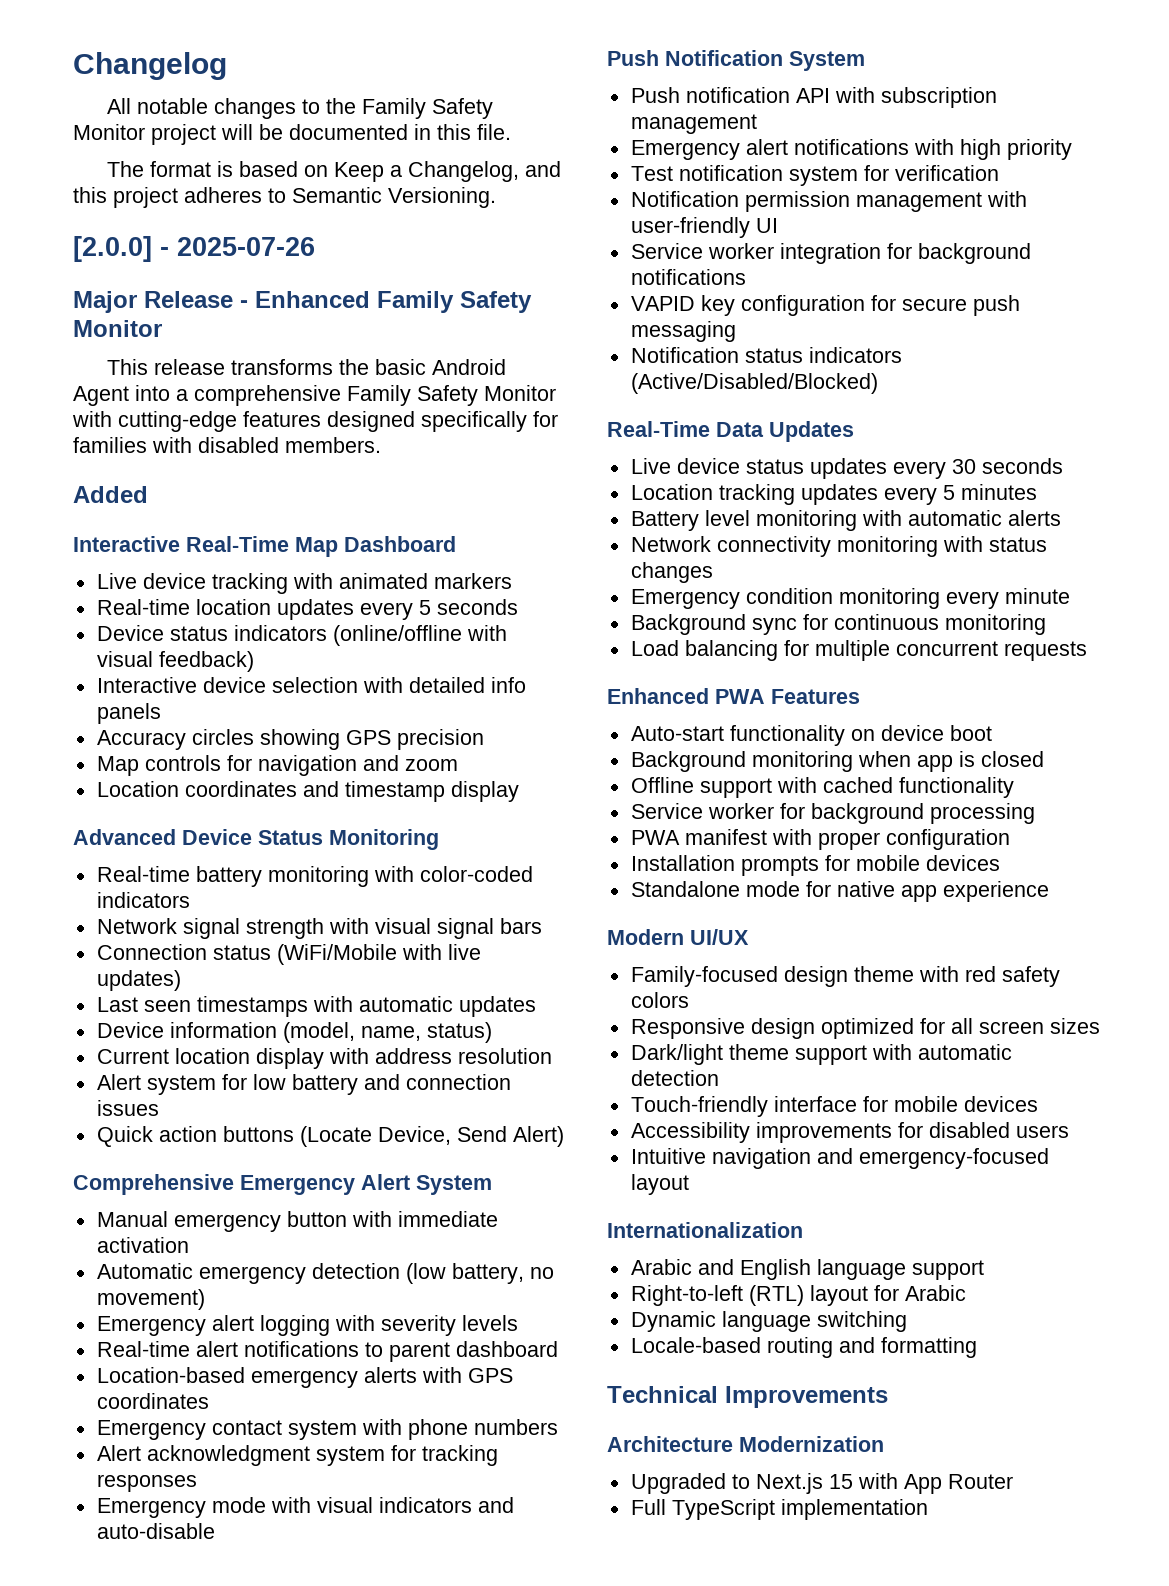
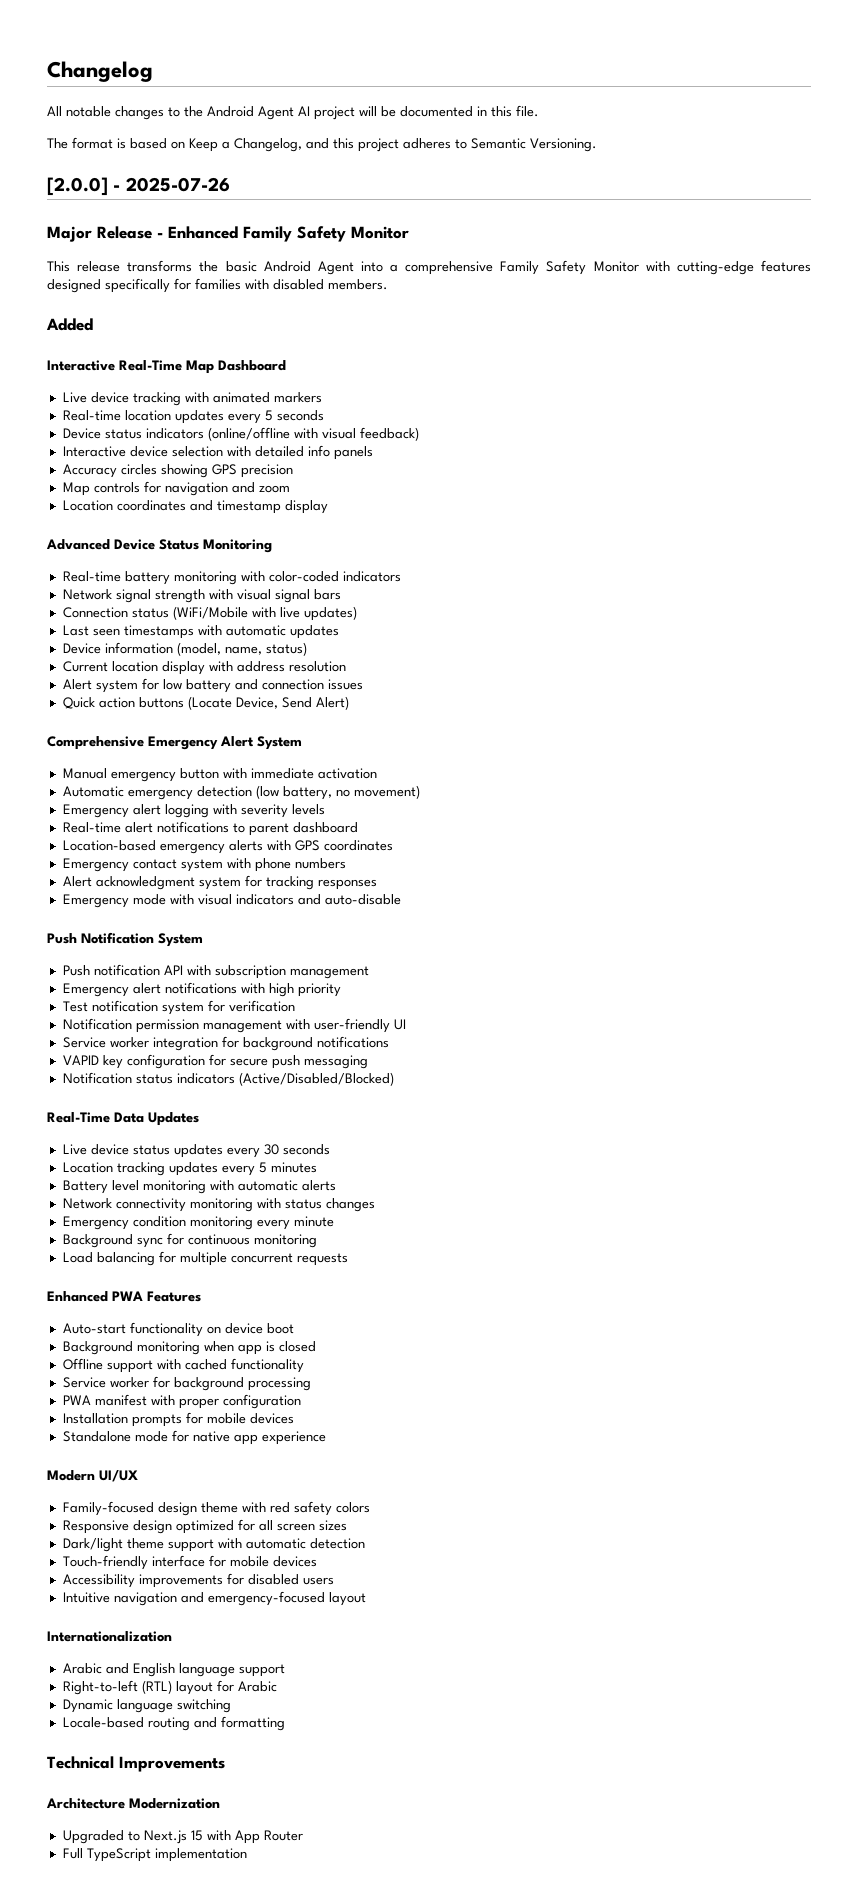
- All notable changes to the Family Safety Monitor project will be documented in this file.
+ All notable changes to the Android Agent AI project will be documented in this file.

